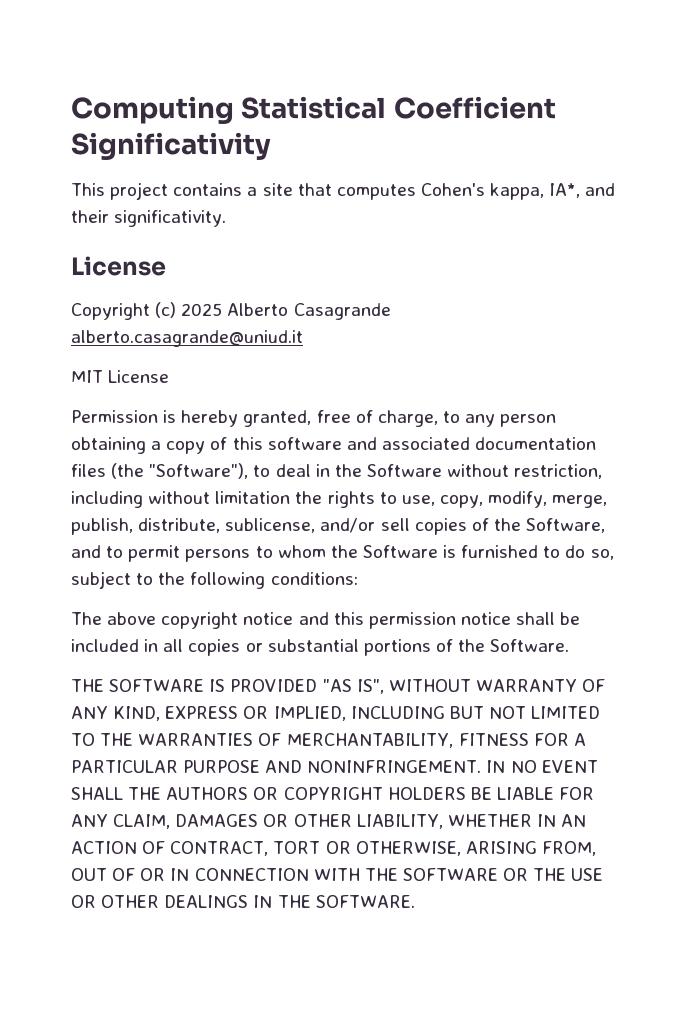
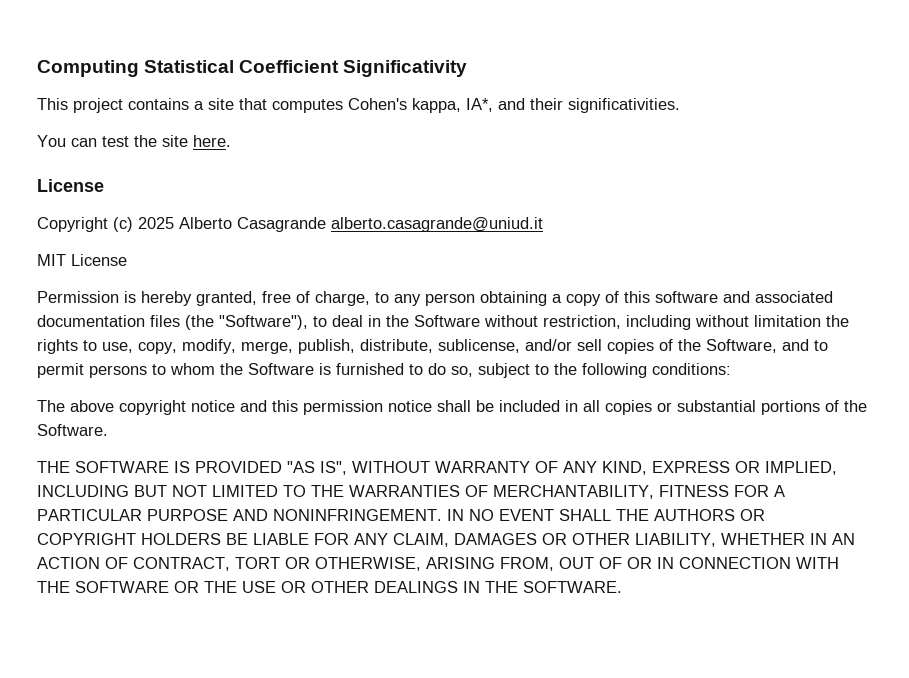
- This project contains a site that computes Cohen's kappa, IA*, and their significativity.
+ This project contains a site that computes Cohen's kappa, IA*, and their significativities.
+ You can test the site here.

